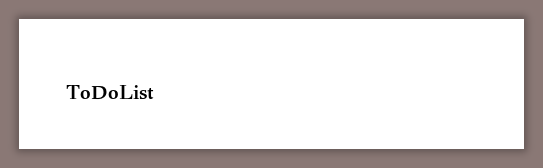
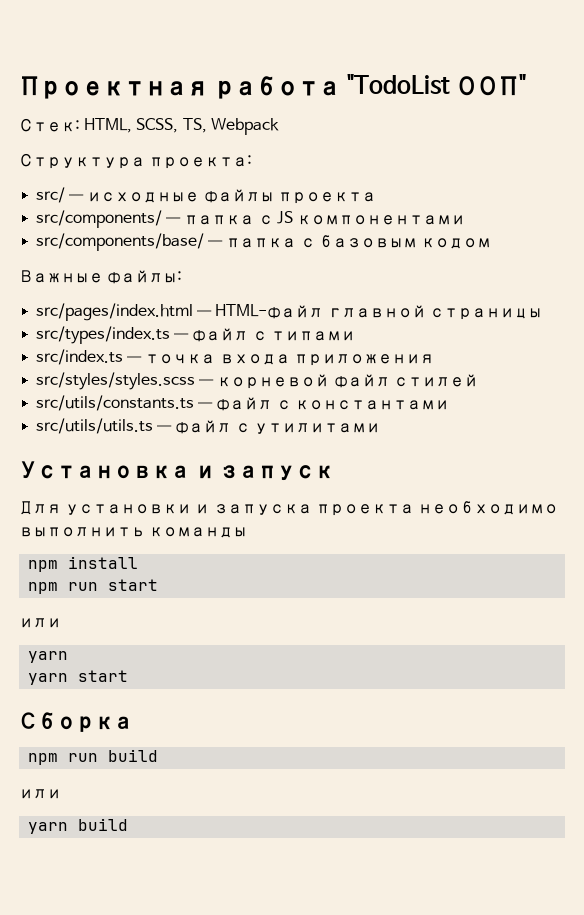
- ToDoList
+ Проектная работа "TodoList ООП"
+ Стек: HTML, SCSS, TS, Webpack
+ Структура проекта:
+ src/ — исходные файлы проекта
+ src/components/ — папка с JS компонентами
+ src/components/base/ — папка с базовым кодом
+ Важные файлы:
+ src/pages/index.html — HTML-файл главной страницы
+ src/types/index.ts — файл с типами
+ src/index.ts — точка входа приложения
+ src/styles/styles.scss — корневой файл стилей
+ src/utils/constants.ts — файл с константами
+ src/utils/utils.ts — файл с утилитами
+ Установка и запуск
+ Для установки и запуска проекта необходимо выполнить команды
+ npm install
+ npm run start
+ или
+ yarn
+ yarn start
+ Сборка
+ npm run build
+ или
+ yarn build

